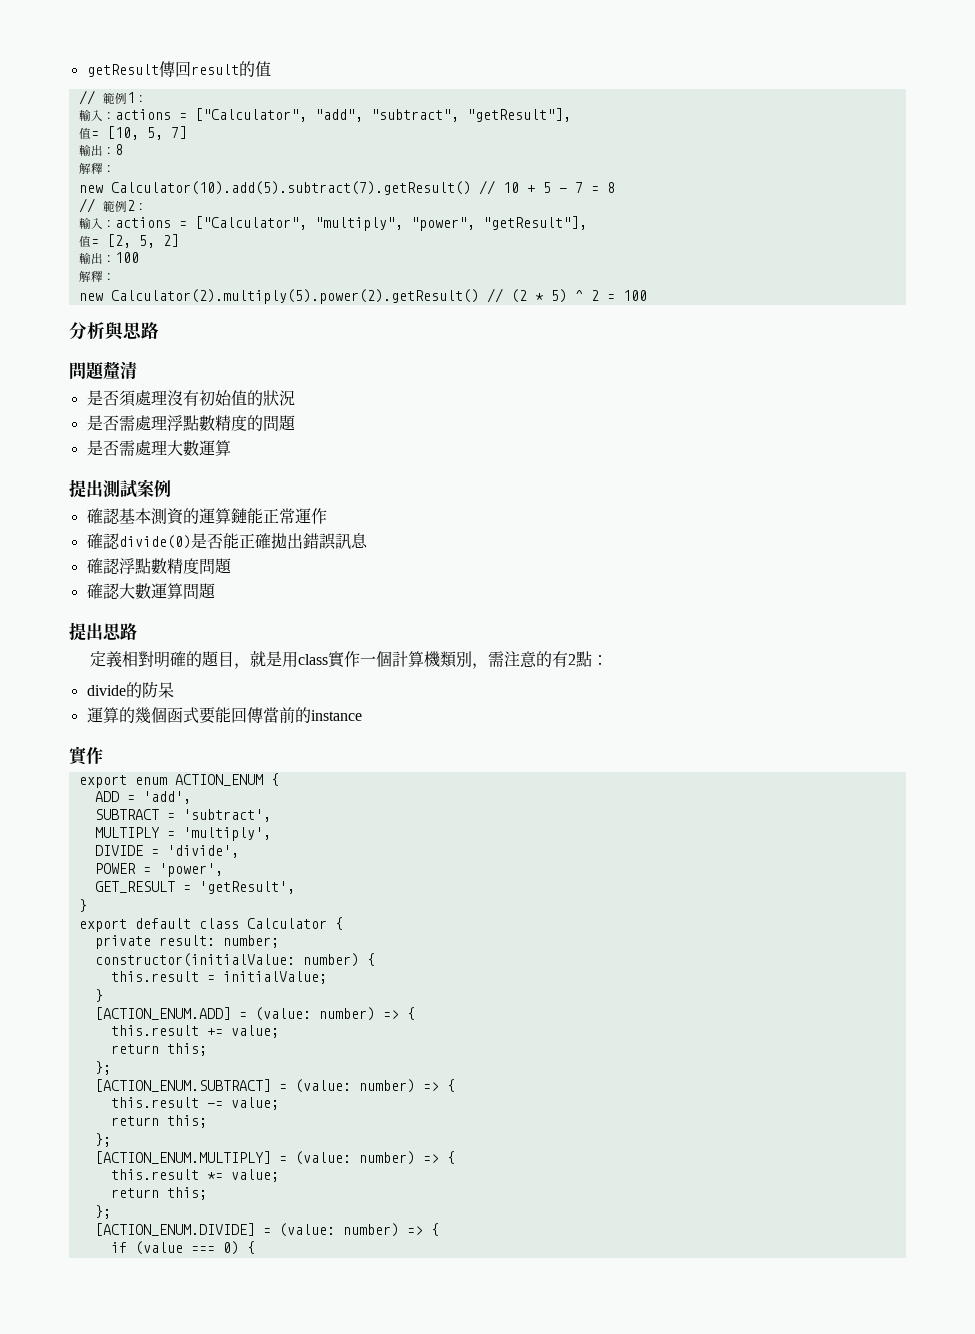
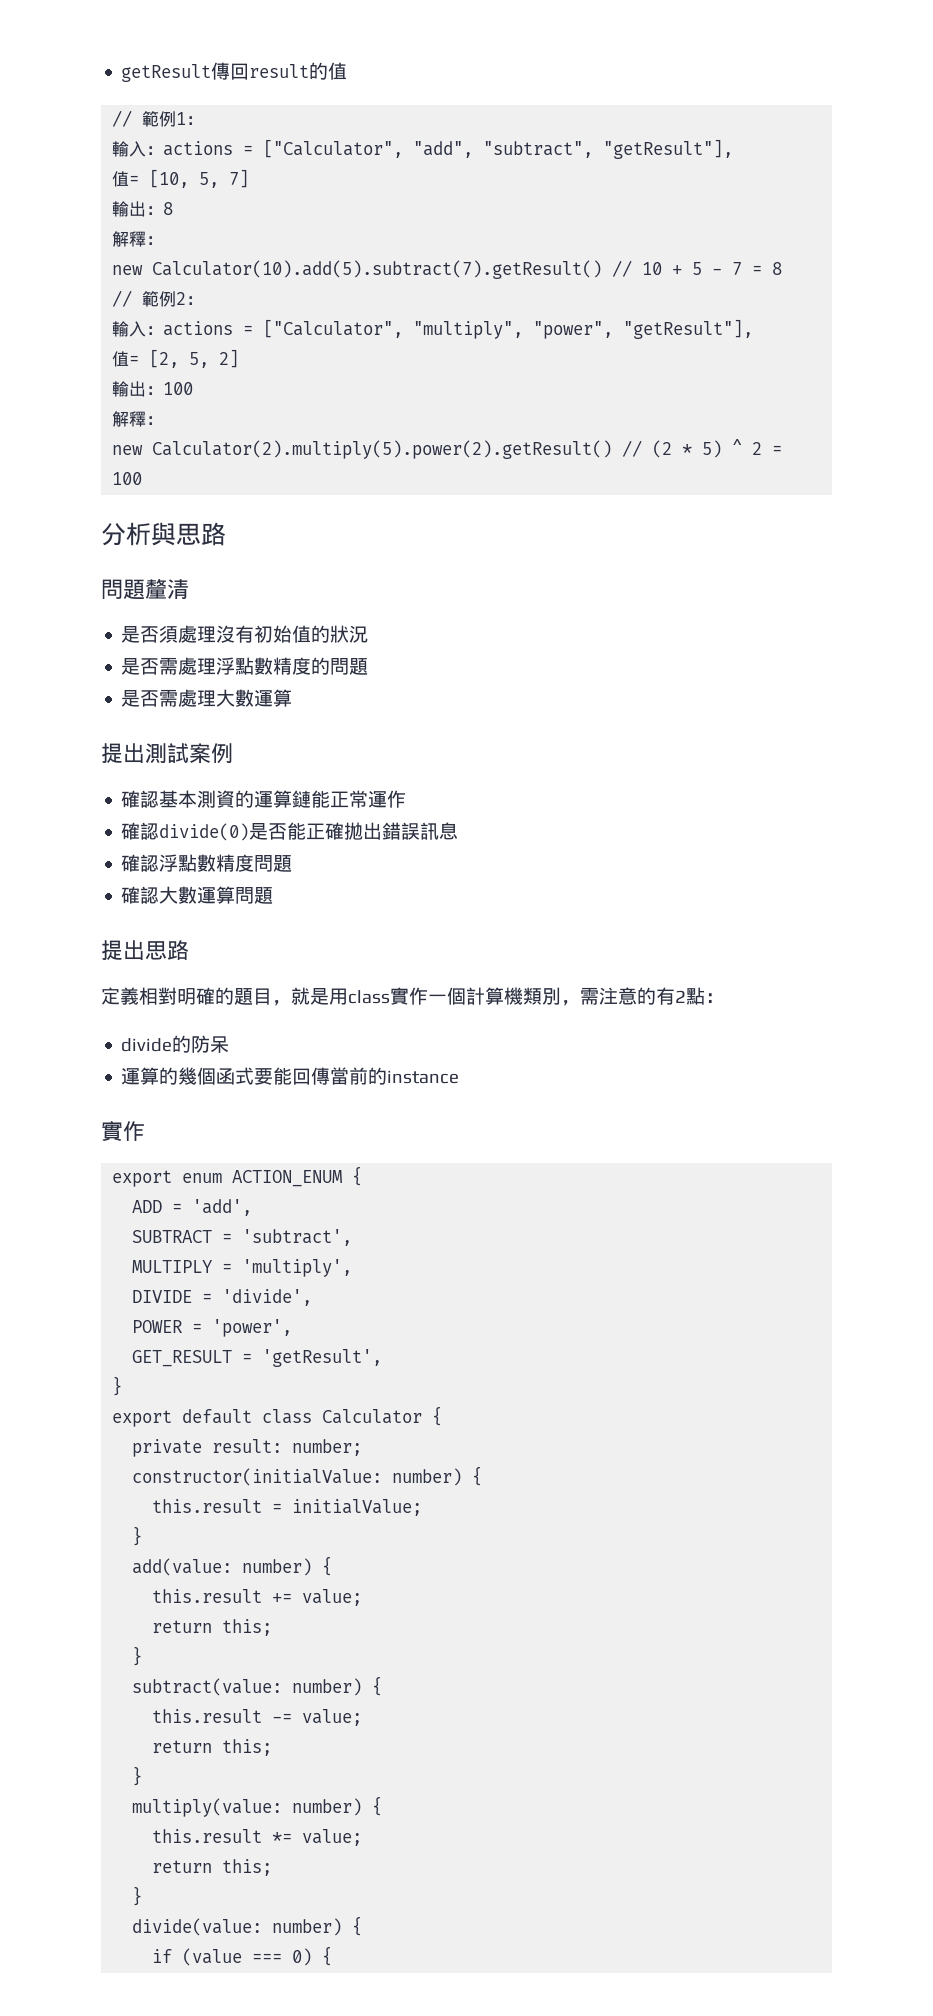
- [ACTION_ENUM.ADD] = (value: number) => {
+ add(value: number) {
  this.result += value;
  return this;
- };
- [ACTION_ENUM.SUBTRACT] = (value: number) => {
+ }
+ subtract(value: number) {
  this.result -= value;
  return this;
- };
- [ACTION_ENUM.MULTIPLY] = (value: number) => {
+ }
+ multiply(value: number) {
  this.result *= value;
  return this;
- };
- [ACTION_ENUM.DIVIDE] = (value: number) => {
+ }
+ divide(value: number) {

